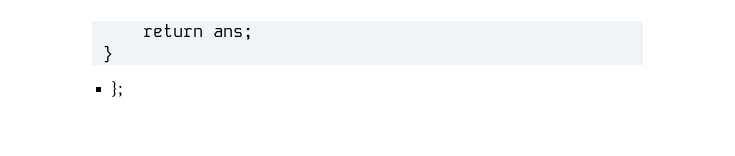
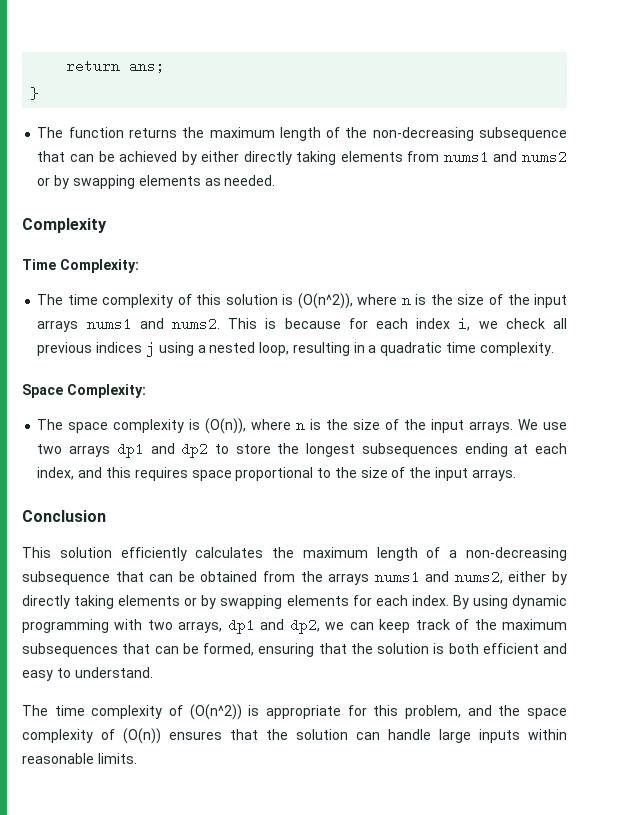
- };
+ The function returns the maximum length of the non-decreasing subsequence that can be achieved by either directly taking elements from nums1 and nums2 or by swapping elements as needed.
+ Complexity
+ Time Complexity:
+ The time complexity of this solution is (O(n^2)), where n is the size of the input arrays nums1 and nums2. This is because for each index i, we check all previous indices j using a nested loop, resulting in a quadratic time complexity.
+ Space Complexity:
+ The space complexity is (O(n)), where n is the size of the input arrays. We use two arrays dp1 and dp2 to store the longest subsequences ending at each index, and this requires space proportional to the size of the input arrays.
+ Conclusion
+ This solution efficiently calculates the maximum length of a non-decreasing subsequence that can be obtained from the arrays nums1 and nums2, either by directly taking elements or by swapping elements for each index. By using dynamic programming with two arrays, dp1 and dp2, we can keep track of the maximum subsequences that can be formed, ensuring that the solution is both efficient and easy to understand.
+ The time complexity of (O(n^2)) is appropriate for this problem, and the space complexity of (O(n)) ensures that the solution can handle large inputs within reasonable limits.

